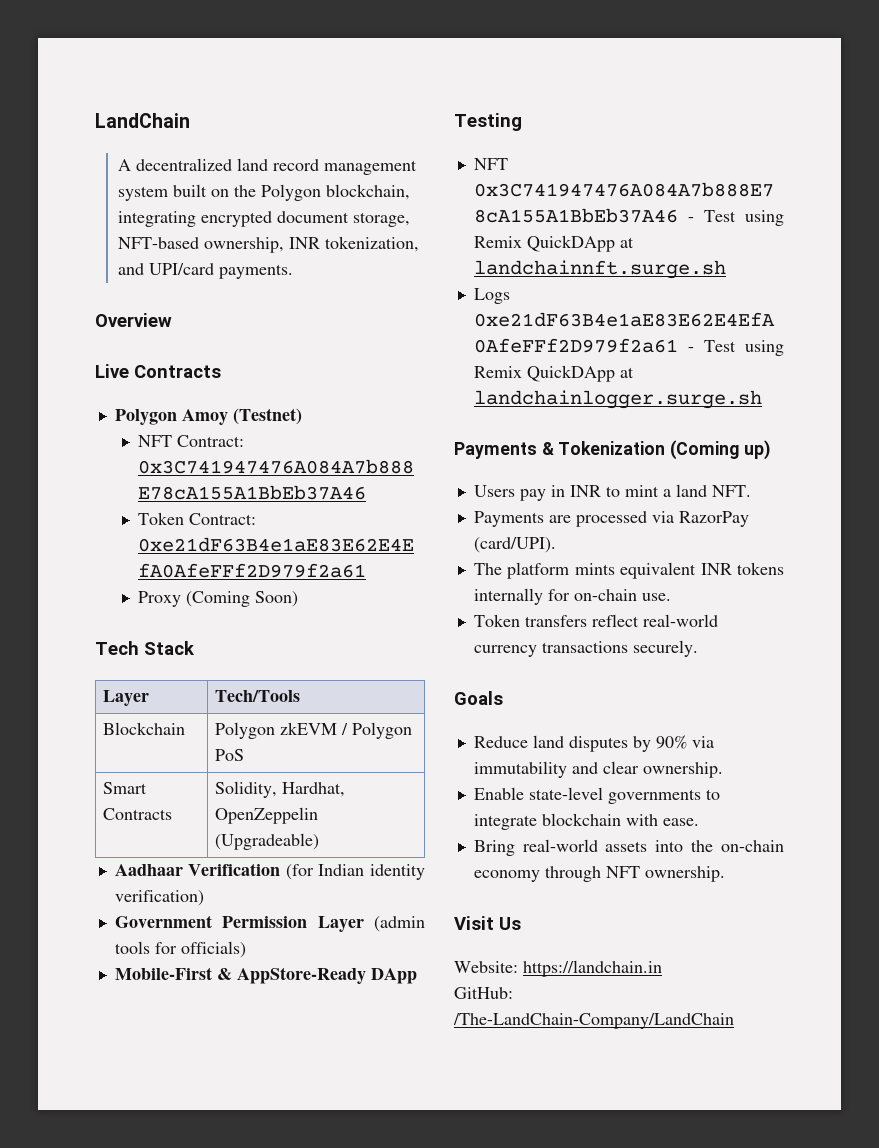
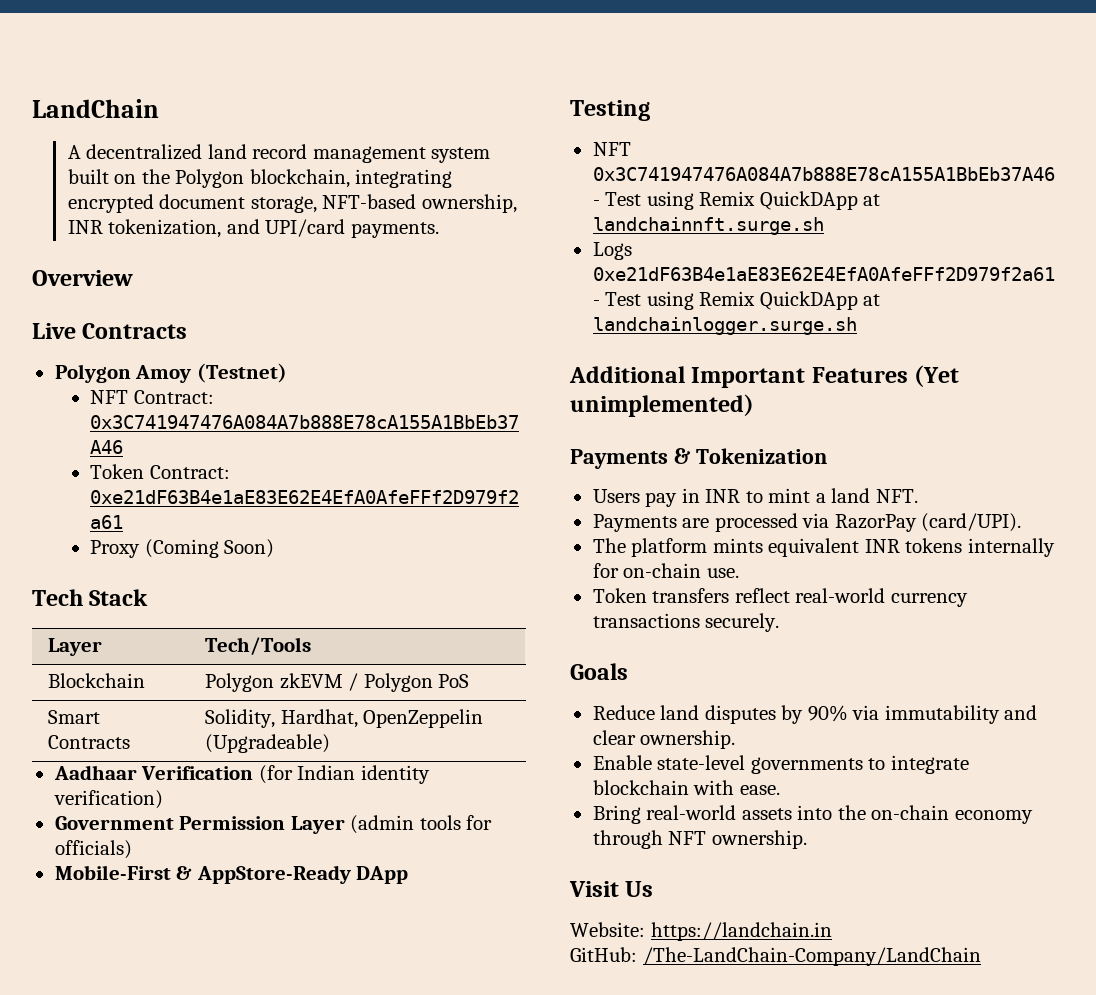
+ Additional Important Features (Yet unimplemented)
- Payments & Tokenization (Coming up)
+ Payments & Tokenization

